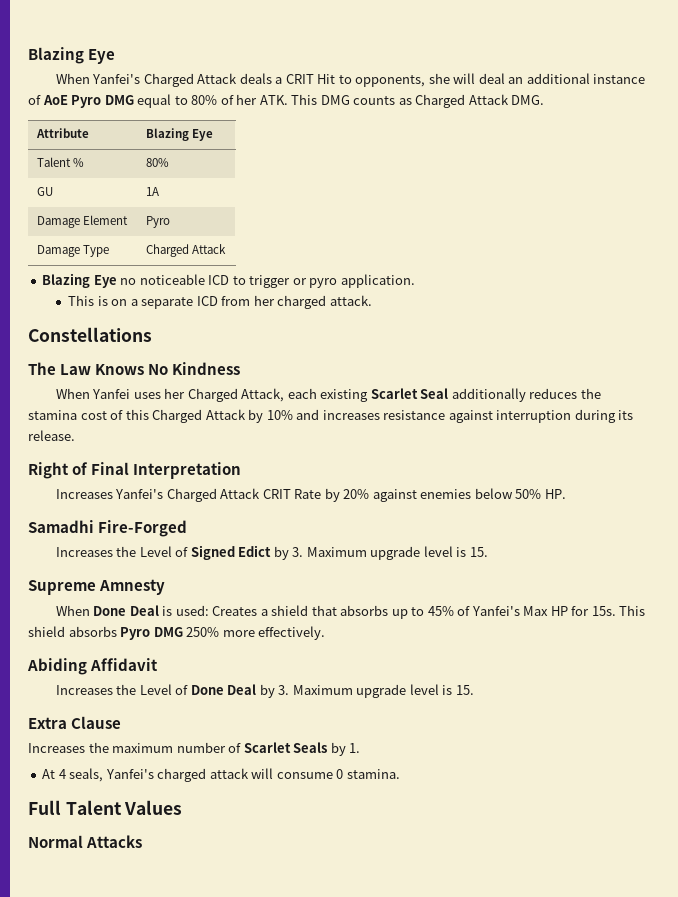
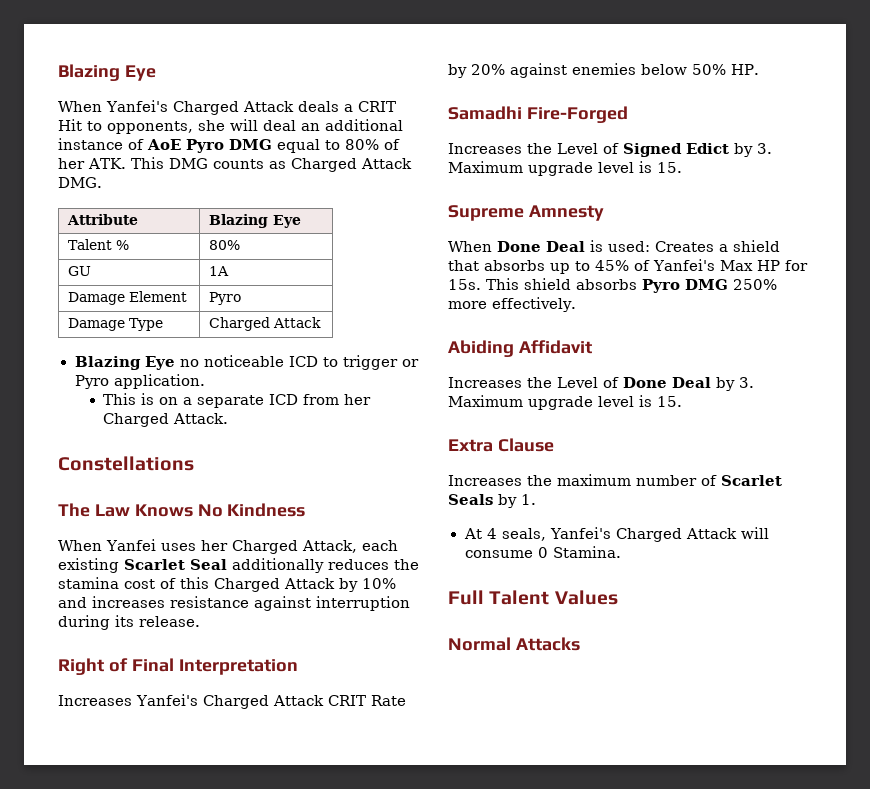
- Blazing Eye no noticeable ICD to trigger or pyro application.
+ Blazing Eye no noticeable ICD to trigger or Pyro application.
- This is on a separate ICD from her charged attack.
+ This is on a separate ICD from her Charged Attack.
- At 4 seals, Yanfei's charged attack will consume 0 stamina.
+ At 4 seals, Yanfei's Charged Attack will consume 0 Stamina.

